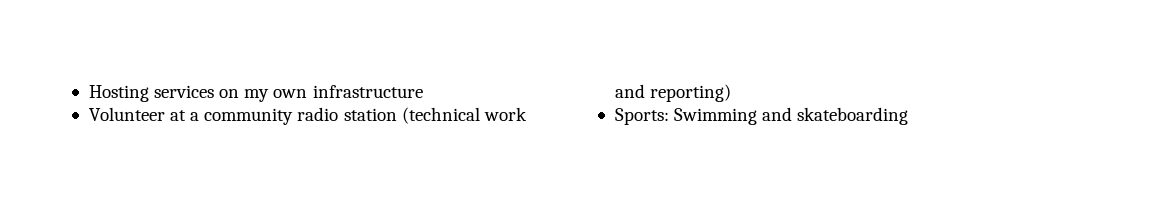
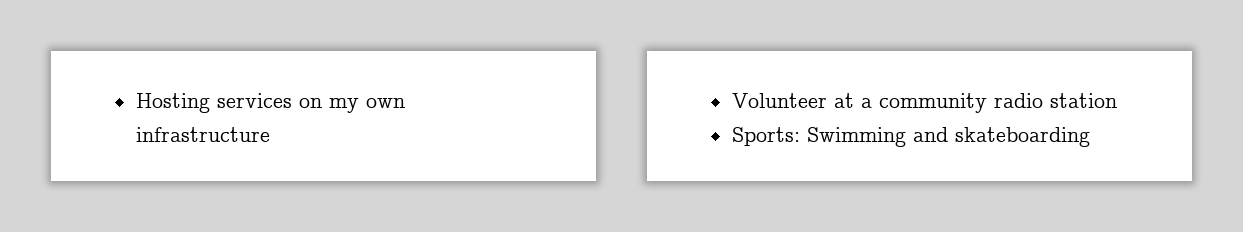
- Volunteer at a community radio station (technical work and reporting)
+ Volunteer at a community radio station

